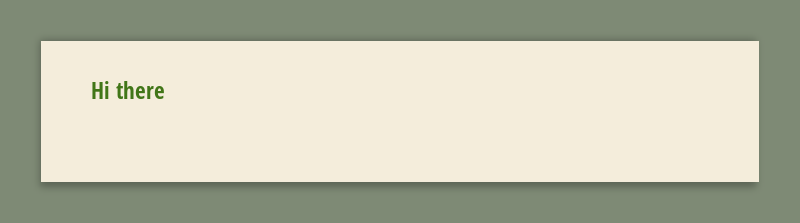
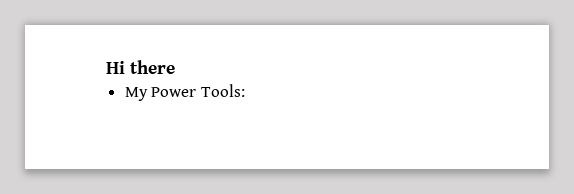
+ My Power Tools:

